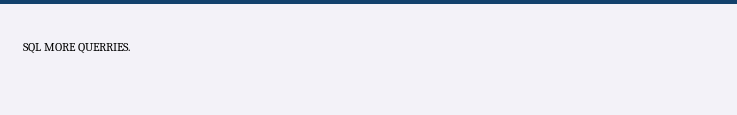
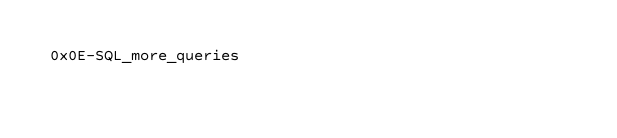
- SQL MORE QUERRIES.
+ 0x0E-SQL_more_queries

